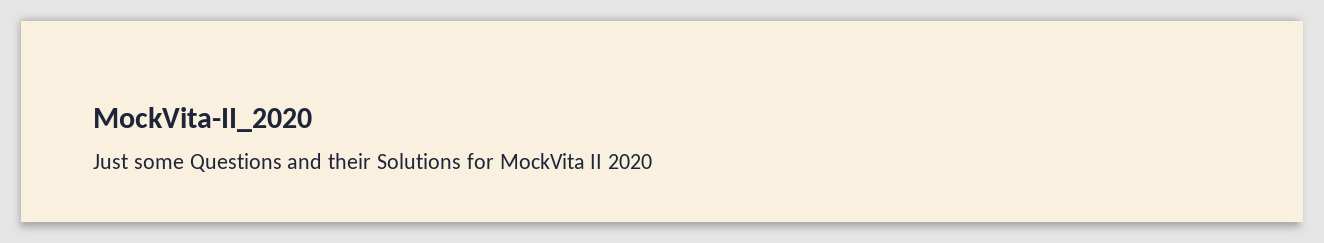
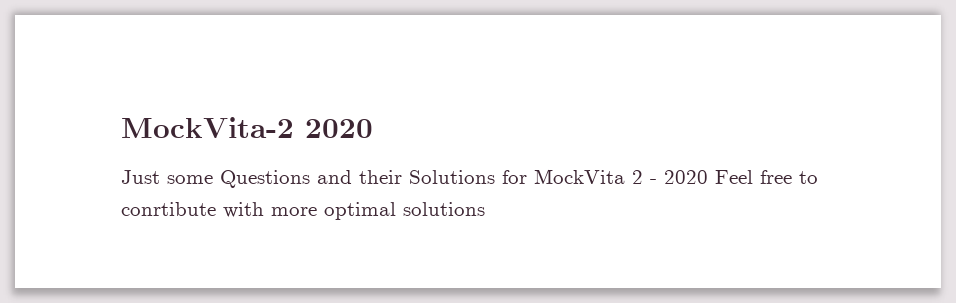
- MockVita-II_2020
+ MockVita-2 2020
- Just some Questions and their Solutions for MockVita II 2020
+ Just some Questions and their Solutions for MockVita 2 - 2020 Feel free to conrtibute with more optimal solutions

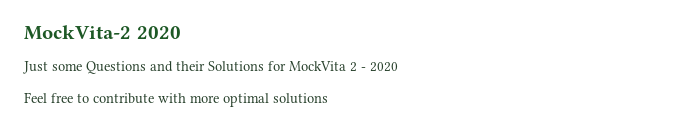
- Just some Questions and their Solutions for MockVita 2 - 2020 Feel free to conrtibute with more optimal solutions
+ Just some Questions and their Solutions for MockVita 2 - 2020
+ Feel free to contribute with more optimal solutions

